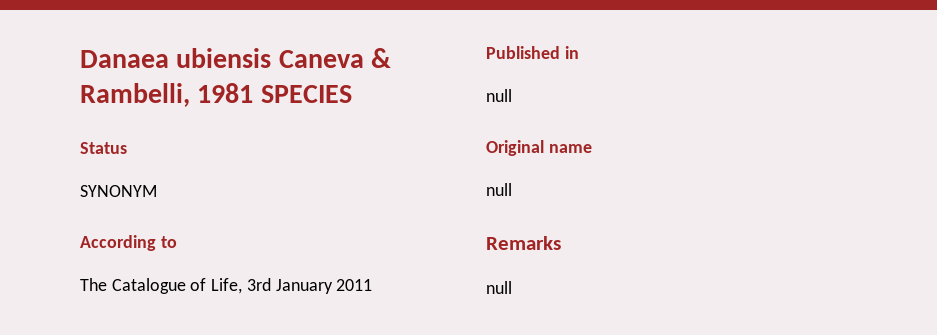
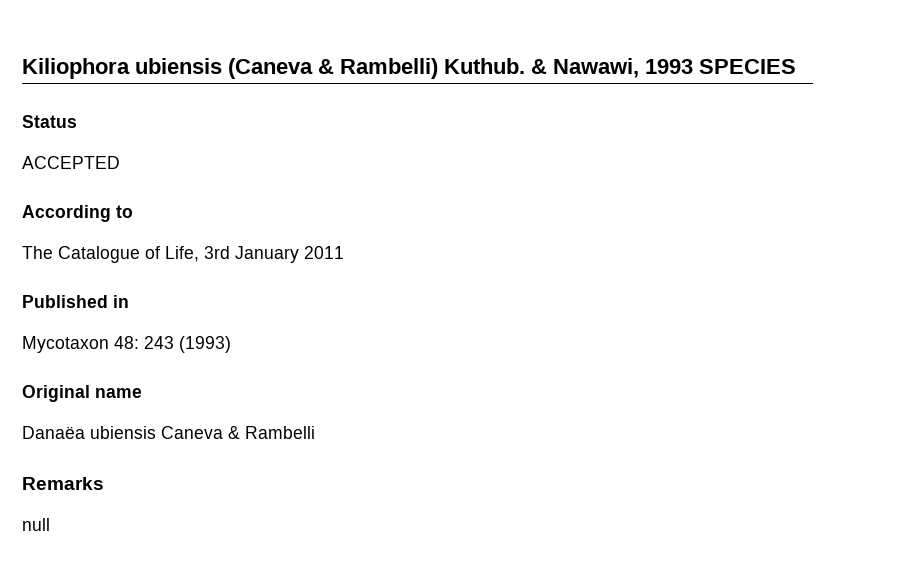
- Danaea ubiensis Caneva & Rambelli, 1981 SPECIES
+ Kiliophora ubiensis (Caneva & Rambelli) Kuthub. & Nawawi, 1993 SPECIES
- SYNONYM
+ ACCEPTED
  Published in
- null
+ Mycotaxon 48: 243 (1993)
  Original name
- null
+ Danaëa ubiensis Caneva & Rambelli

